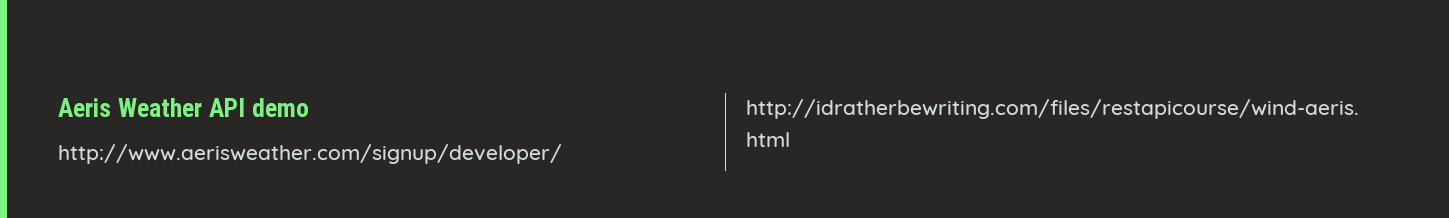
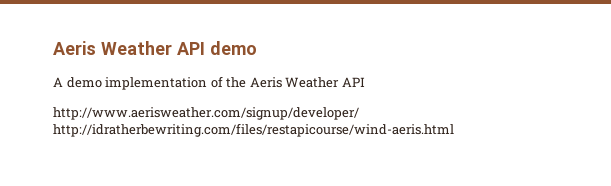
+ A demo implementation of the Aeris Weather API

